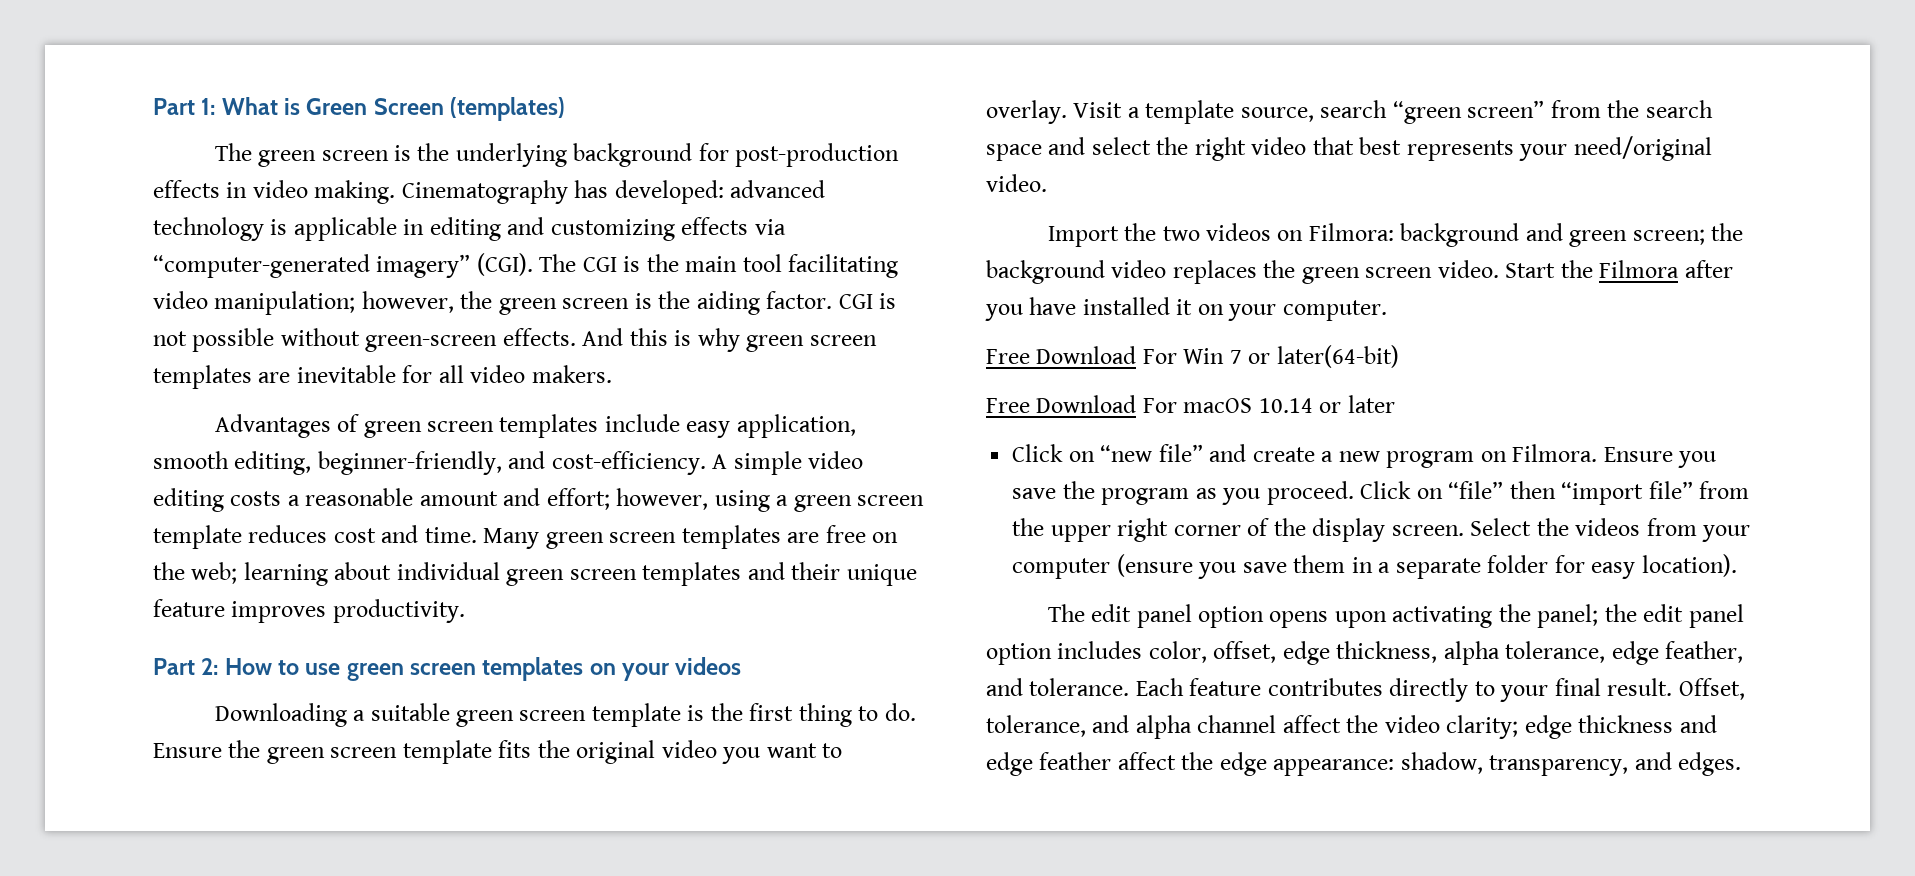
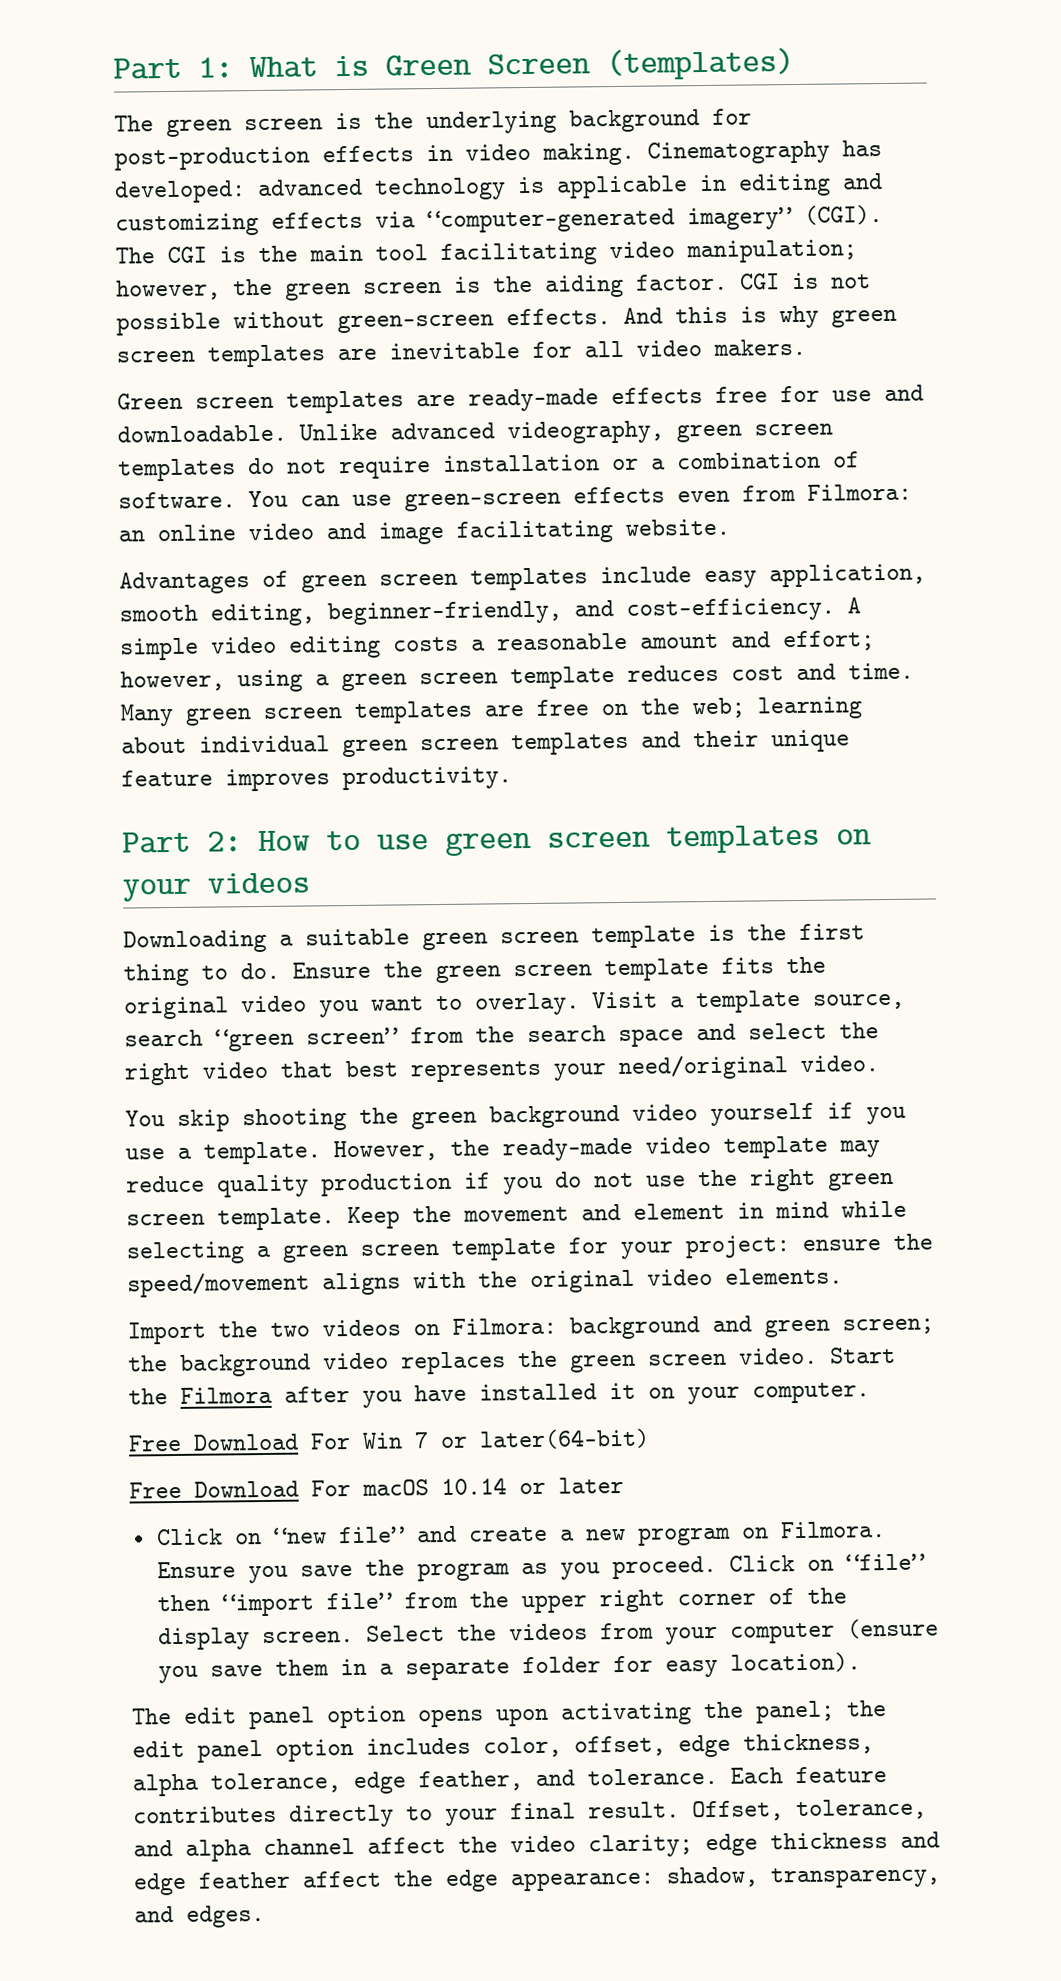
+ Green screen templates are ready-made effects free for use and downloadable. Unlike advanced videography, green screen templates do not require installation or a combination of software. You can use green-screen effects even from Filmora: an online video and image facilitating website.
+ You skip shooting the green background video yourself if you use a template. However, the ready-made video template may reduce quality production if you do not use the right green screen template. Keep the movement and element in mind while selecting a green screen template for your project: ensure the speed/movement aligns with the original video elements.

